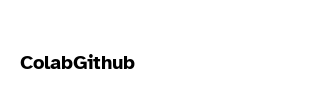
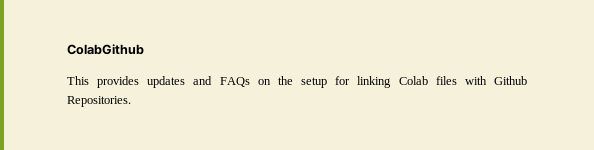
+ This provides updates and FAQs on the setup for linking Colab files with Github Repositories.

